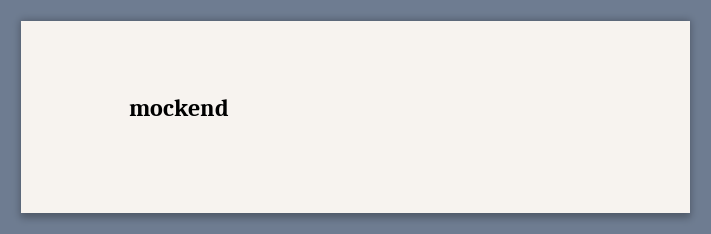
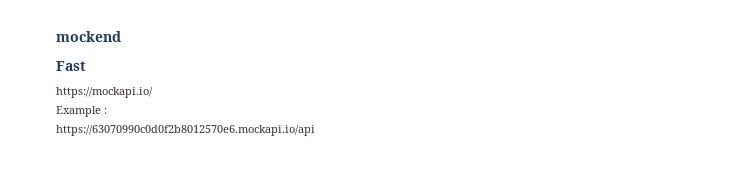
+ Fast
+ https://mockapi.io/
+ Example :
+ https://63070990c0d0f2b8012570e6.mockapi.io/api

